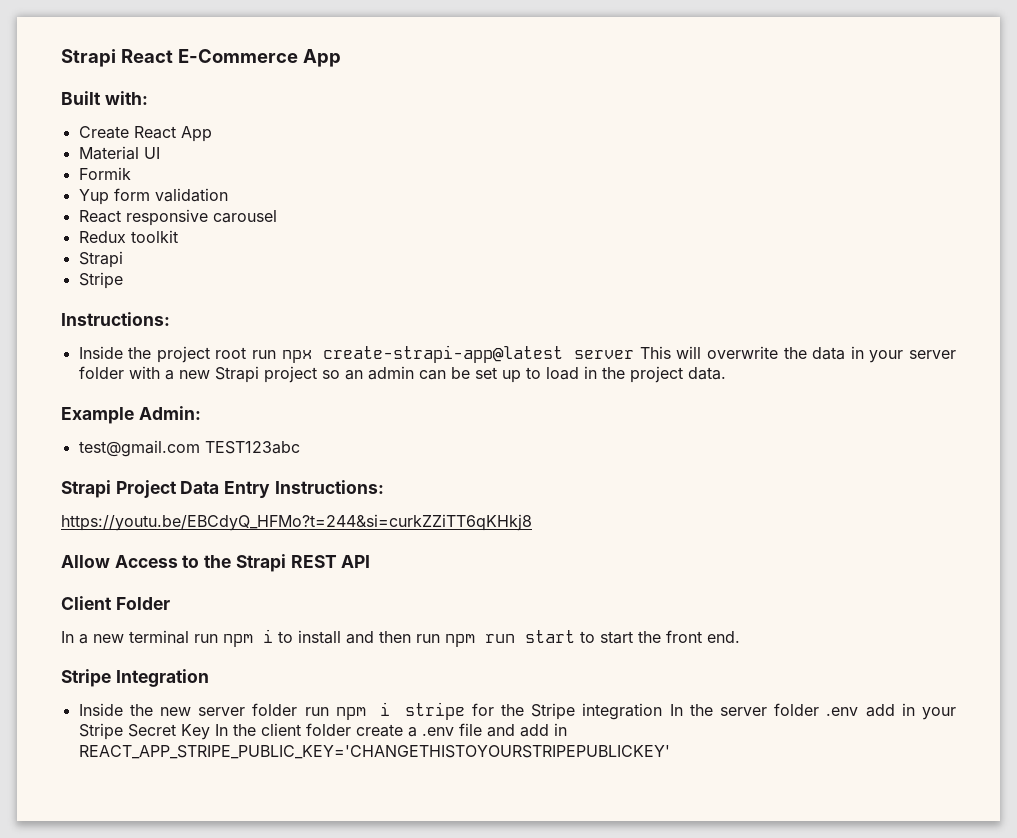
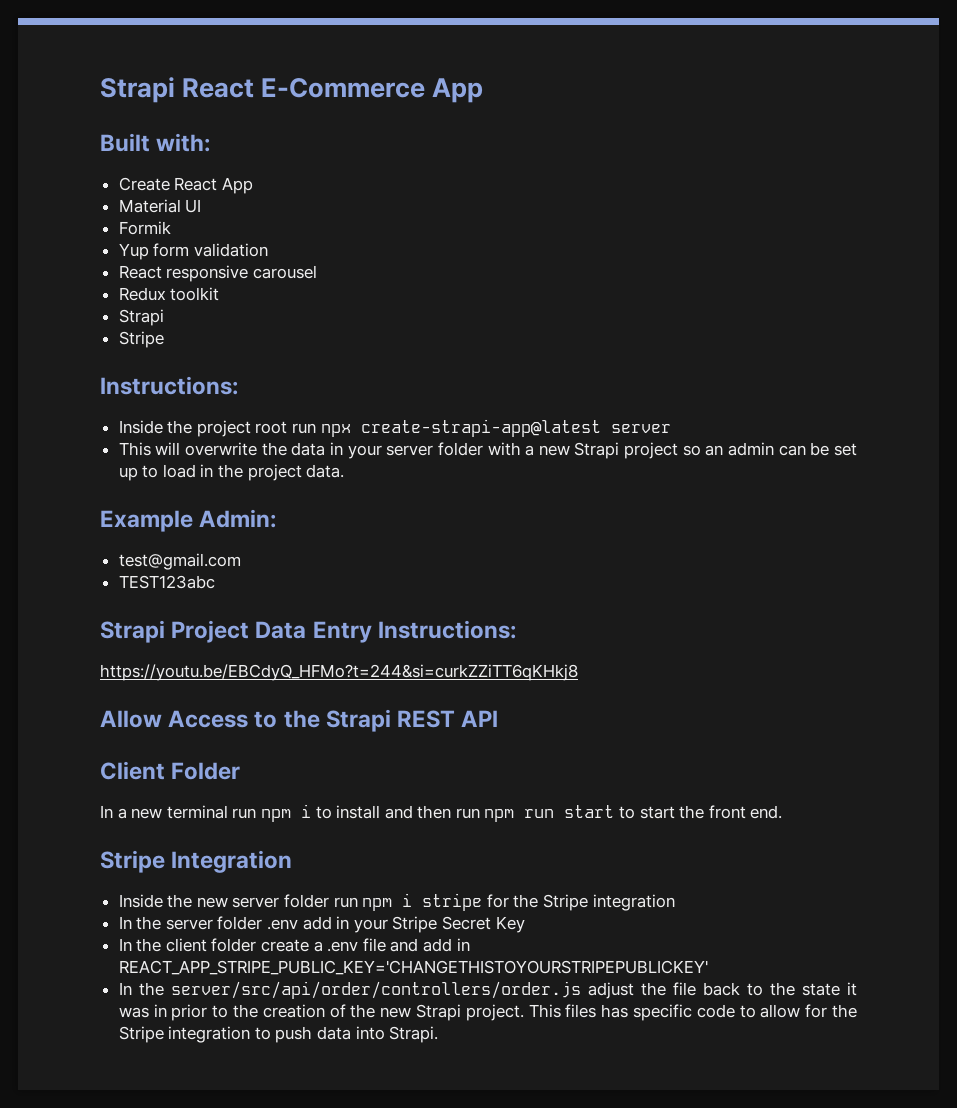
- Inside the project root run npx create-strapi-app@latest server This will overwrite the data in your server folder with a new Strapi project so an admin can be set up to load in the project data.
+ Inside the project root run npx create-strapi-app@latest server
+ This will overwrite the data in your server folder with a new Strapi project so an admin can be set up to load in the project data.
- test@gmail.com TEST123abc
+ test@gmail.com
+ TEST123abc
- Inside the new server folder run npm i stripe for the Stripe integration In the server folder .env add in your Stripe Secret Key In the client folder create a .env file and add in REACT_APP_STRIPE_PUBLIC_KEY='CHANGETHISTOYOURSTRIPEPUBLICKEY'
+ Inside the new server folder run npm i stripe for the Stripe integration
+ In the server folder .env add in your Stripe Secret Key
+ In the client folder create a .env file and add in REACT_APP_STRIPE_PUBLIC_KEY='CHANGETHISTOYOURSTRIPEPUBLICKEY'
+ In the server/src/api/order/controllers/order.js adjust the file back to the state it was in prior to the creation of the new Strapi project. This files has specific code to allow for the Stripe integration to push data into Strapi.

